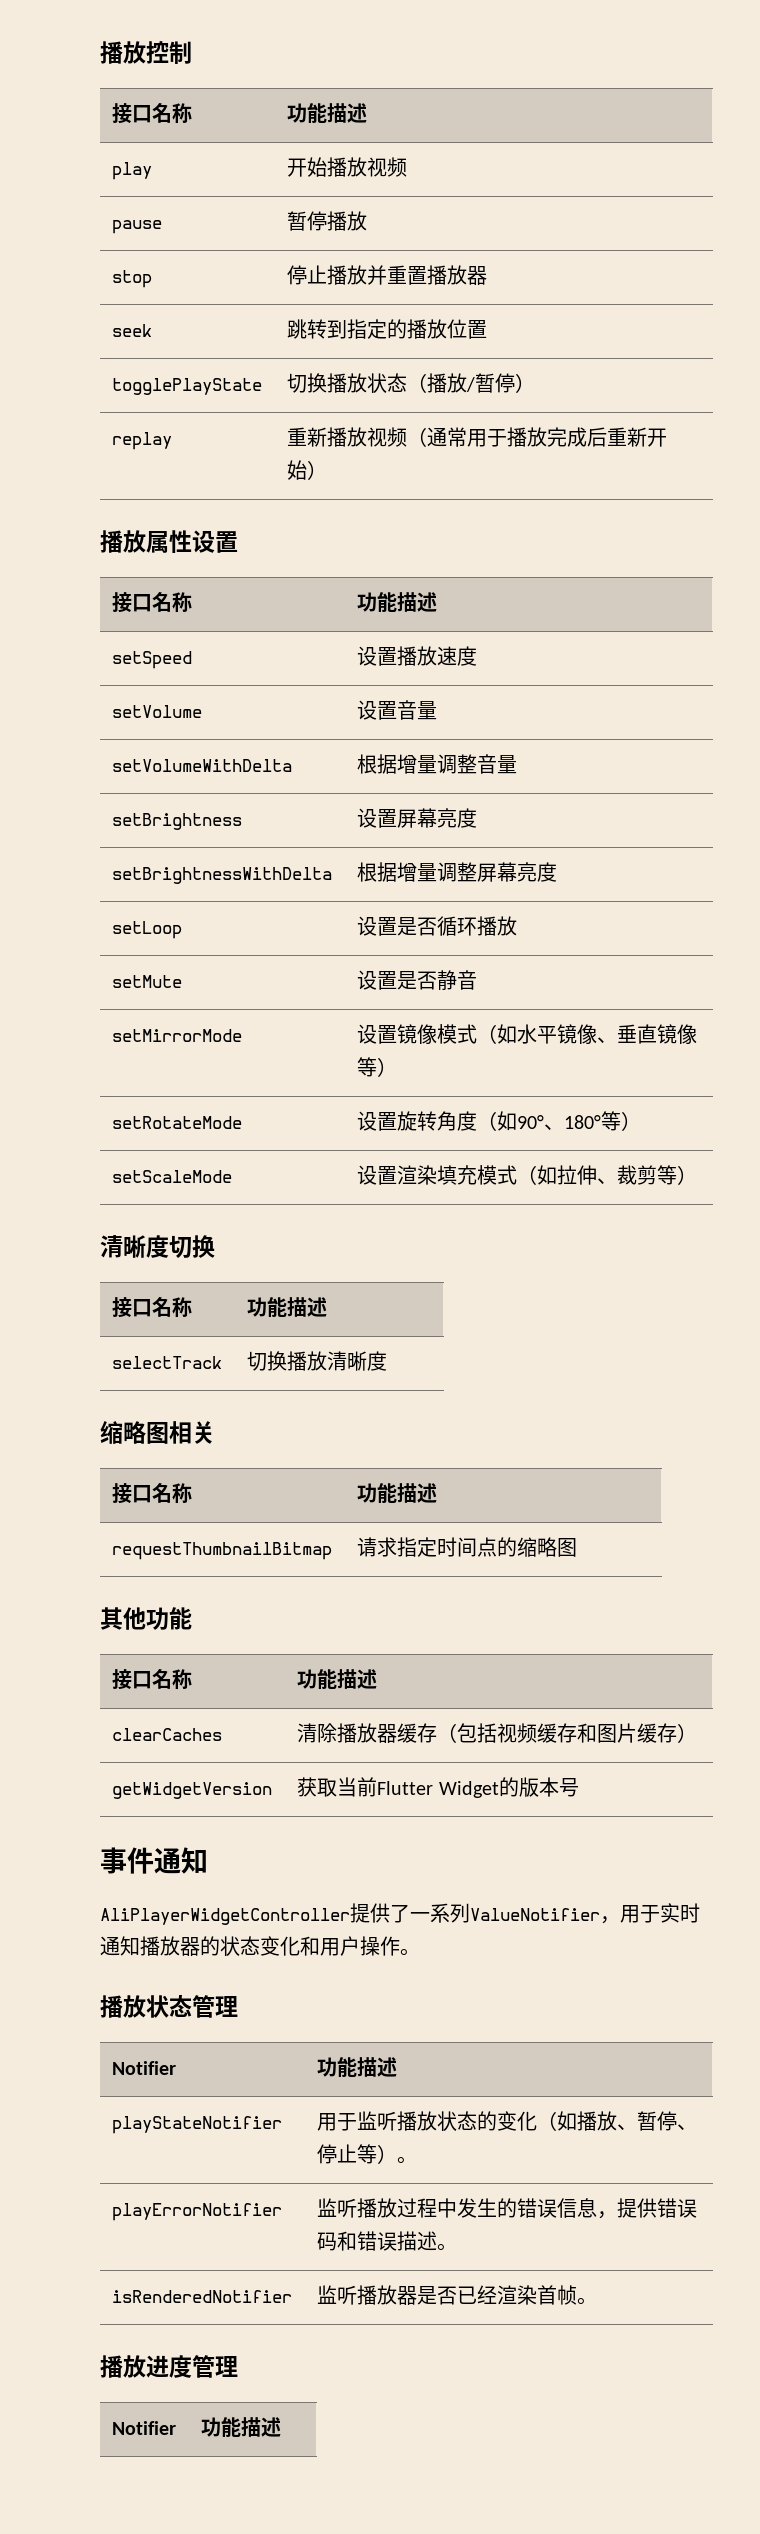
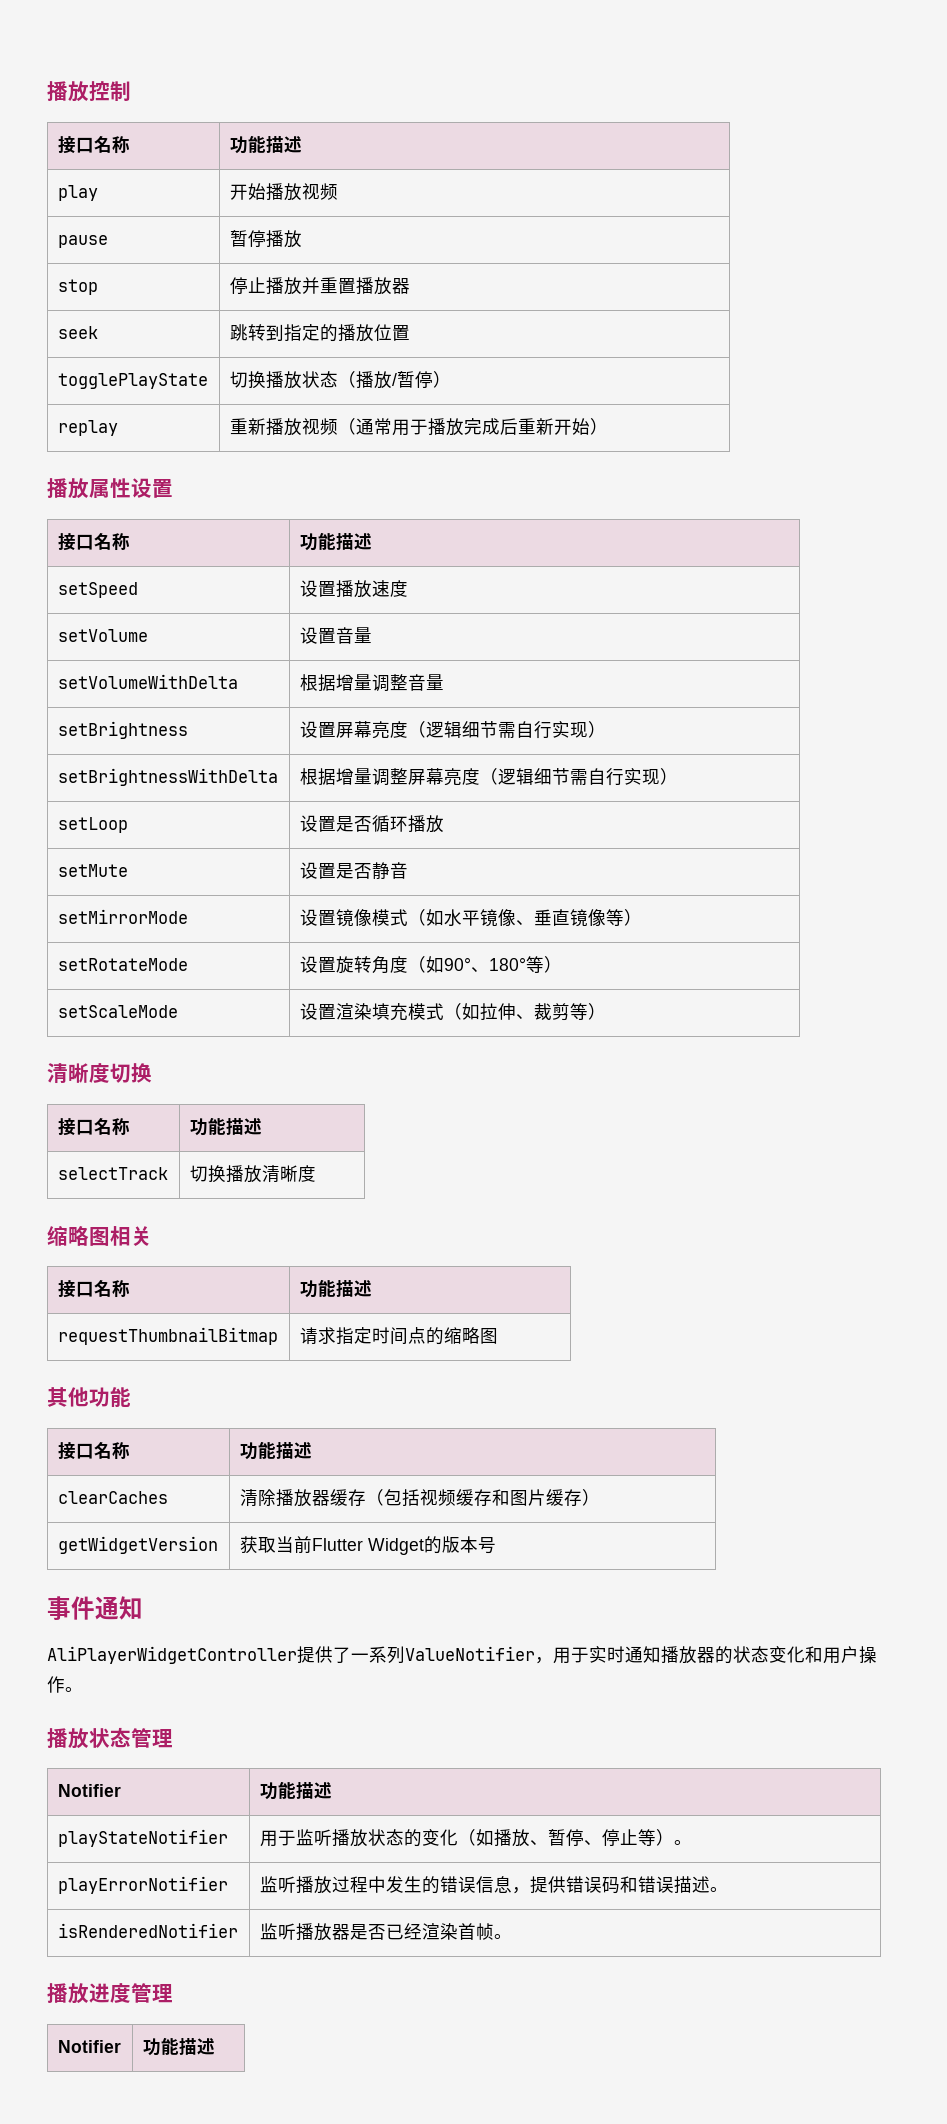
- setBrightness | 设置屏幕亮度
+ setBrightness | 设置屏幕亮度（逻辑细节需自行实现）
- setBrightnessWithDelta | 根据增量调整屏幕亮度
+ setBrightnessWithDelta | 根据增量调整屏幕亮度（逻辑细节需自行实现）

